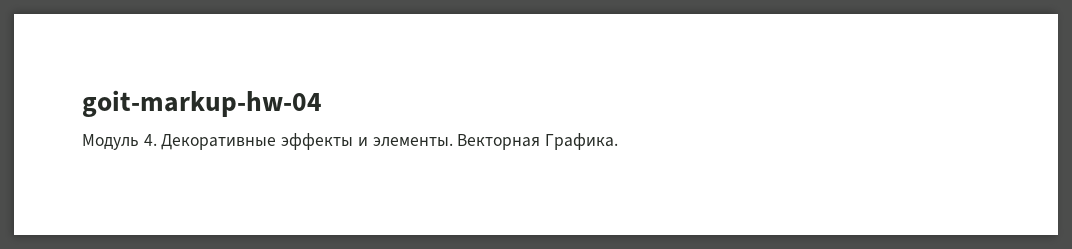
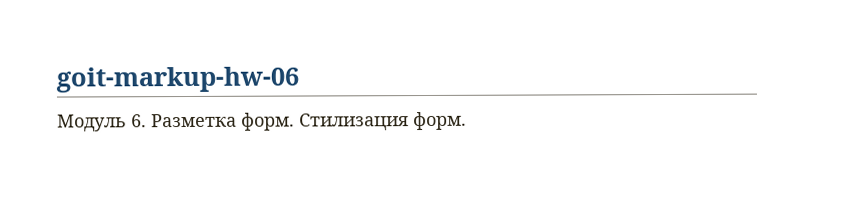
- goit-markup-hw-04
+ goit-markup-hw-06
- Модуль 4. Декоративные эффекты и элементы. Векторная Графика.
+ Модуль 6. Разметка форм. Стилизация форм.

